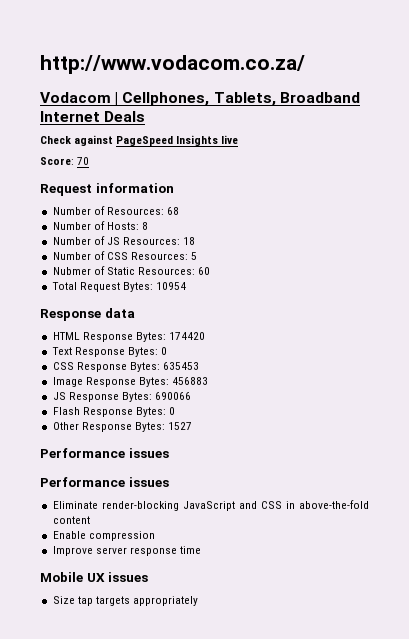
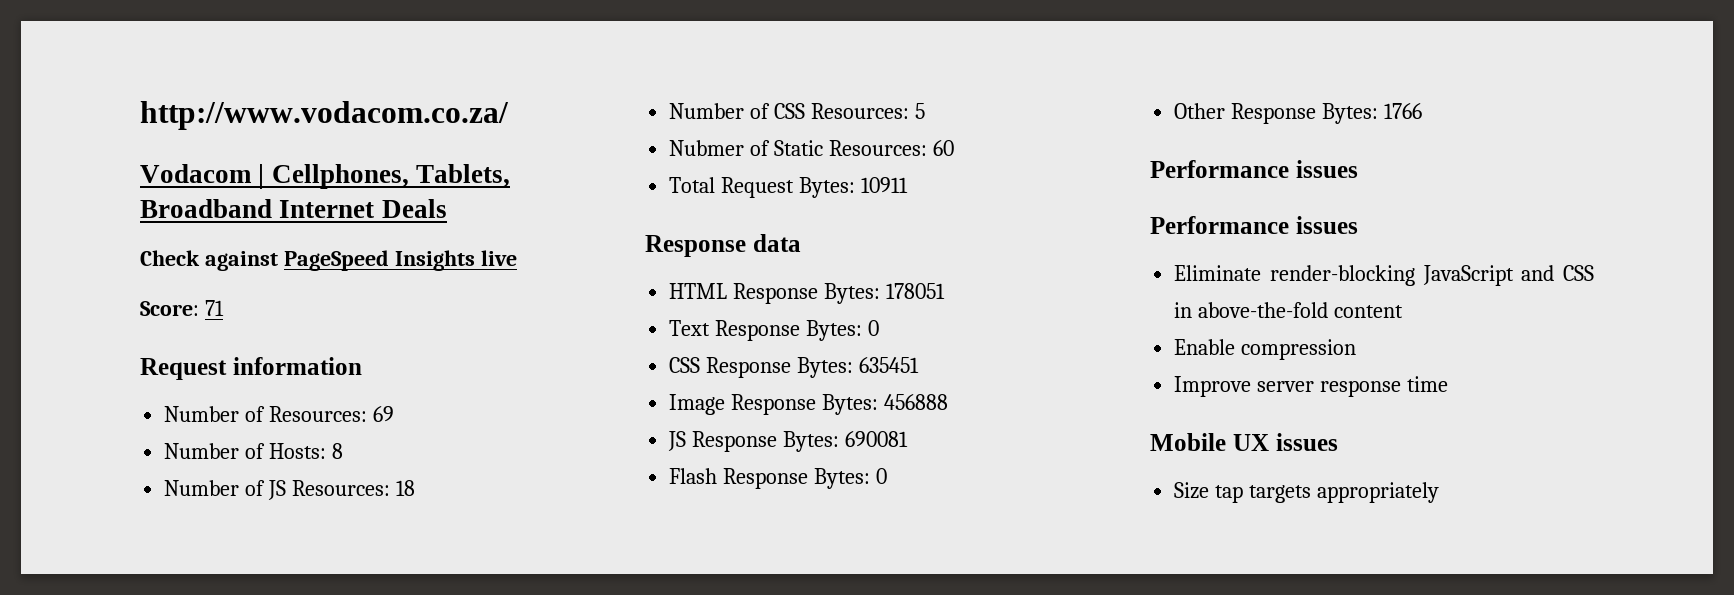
- Score: 70
+ Score: 71
- Number of Resources: 68
+ Number of Resources: 69
- Total Request Bytes: 10954
+ Total Request Bytes: 10911
- HTML Response Bytes: 174420
+ HTML Response Bytes: 178051
- CSS Response Bytes: 635453
+ CSS Response Bytes: 635451
- Image Response Bytes: 456883
+ Image Response Bytes: 456888
- JS Response Bytes: 690066
+ JS Response Bytes: 690081
- Other Response Bytes: 1527
+ Other Response Bytes: 1766

